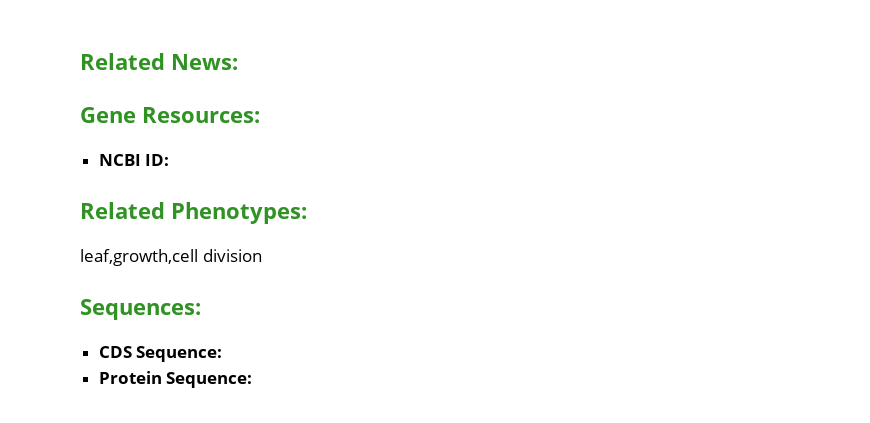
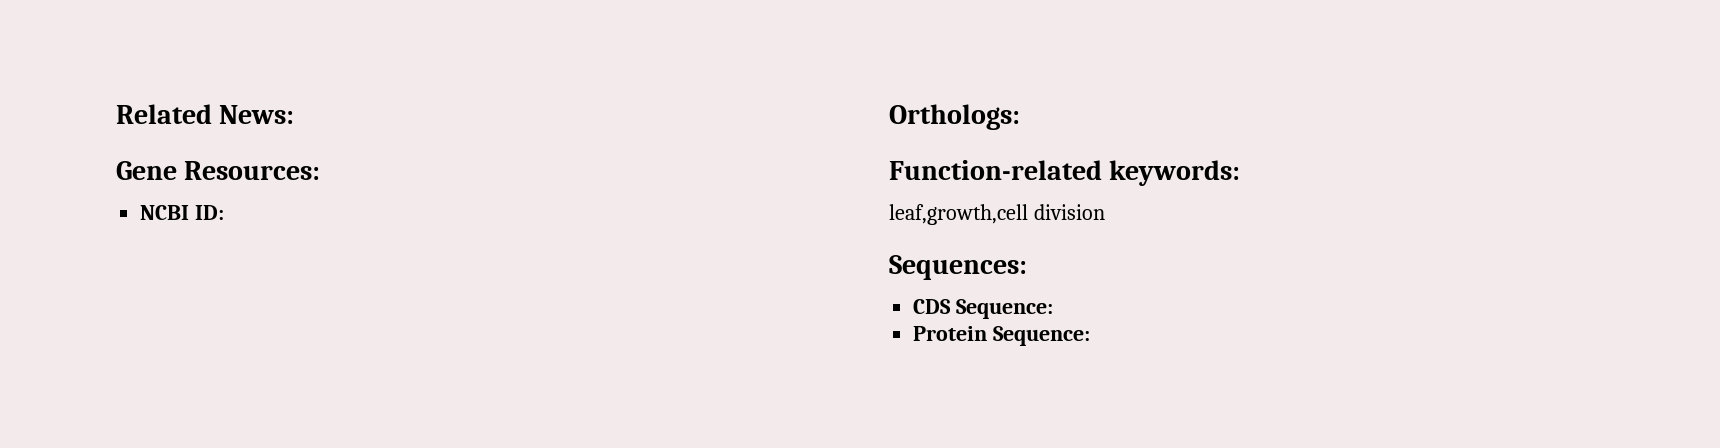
- Related Phenotypes:
+ Orthologs:
+ Function-related keywords:

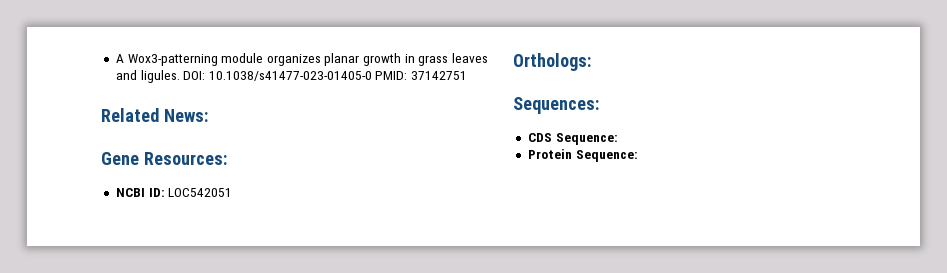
+ A Wox3-patterning module organizes planar growth in grass leaves and ligules. DOI: 10.1038/s41477-023-01405-0 PMID: 37142751
- NCBI ID:
+ NCBI ID: LOC542051
- Function-related keywords:
- leaf,growth,cell division

